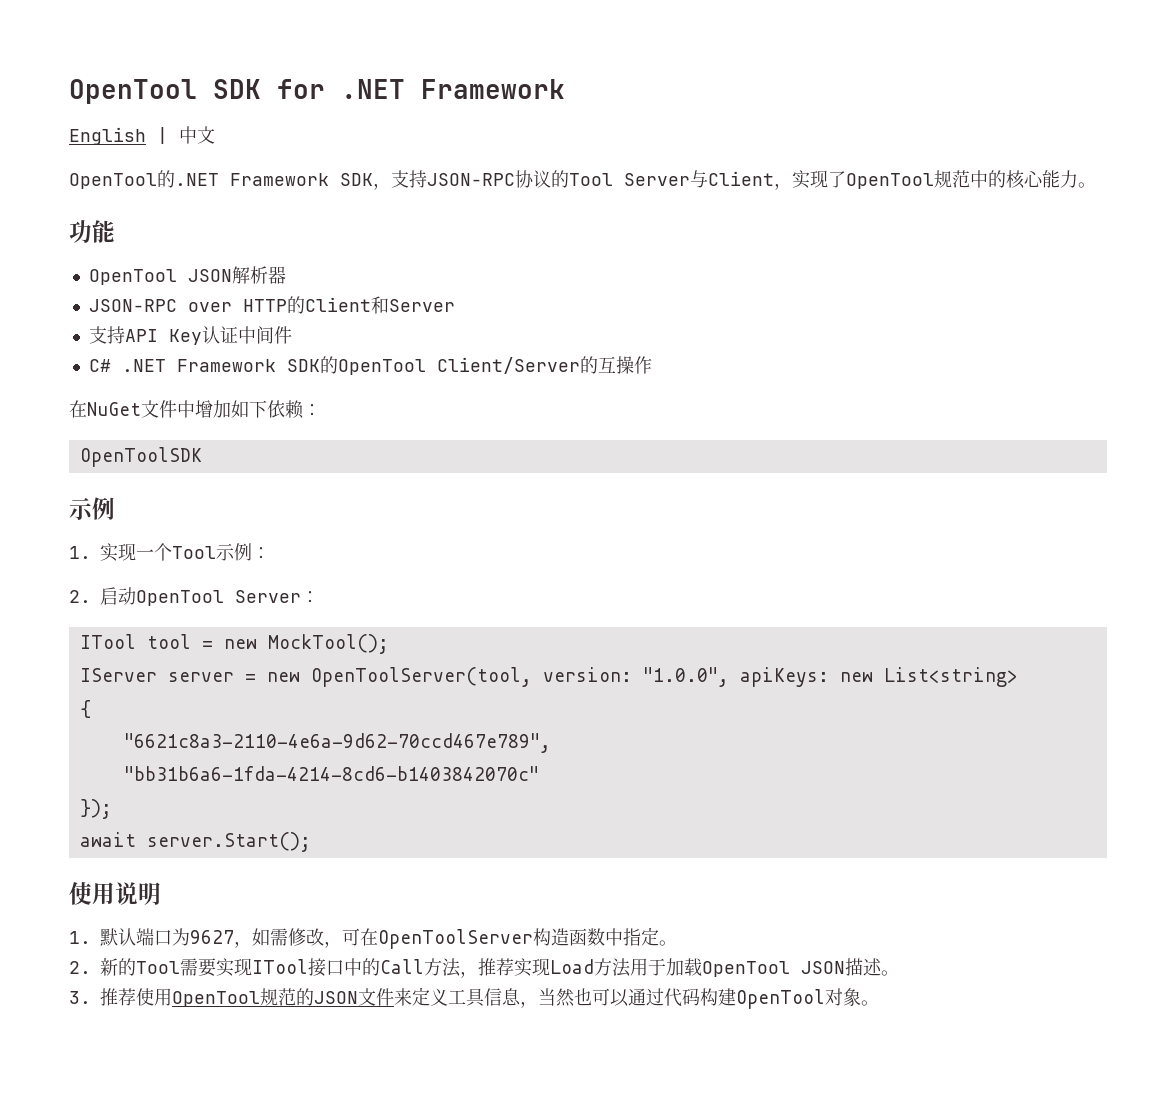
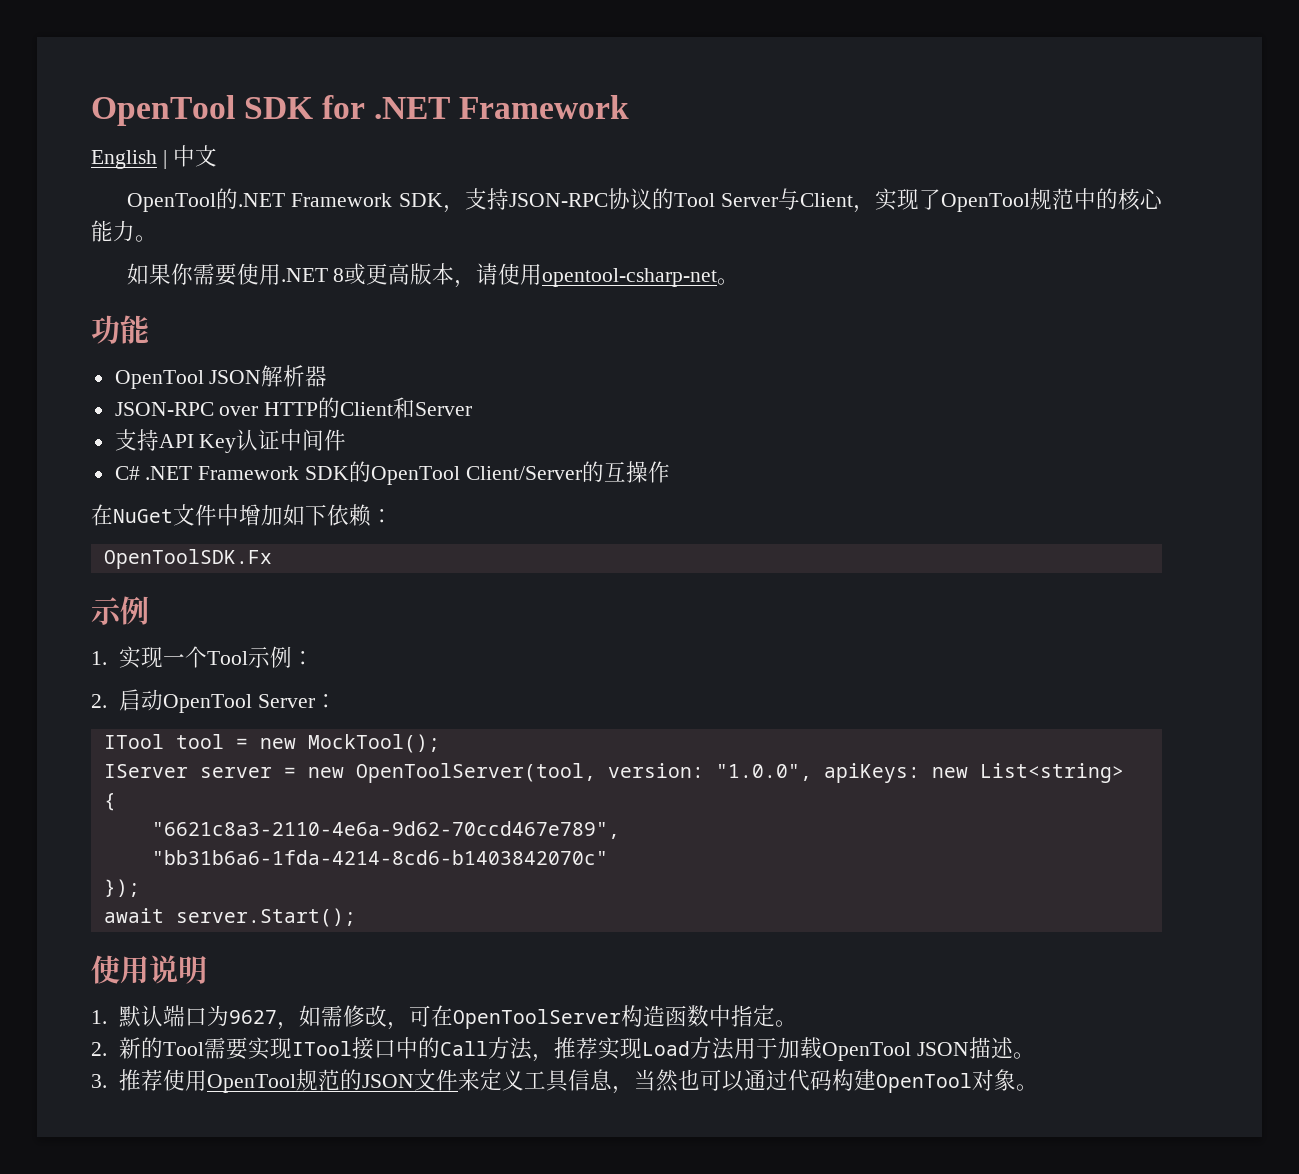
+ 如果你需要使用.NET 8或更高版本，请使用opentool-csharp-net。
- OpenToolSDK
+ OpenToolSDK.Fx

